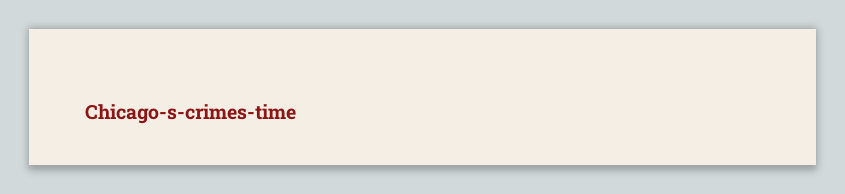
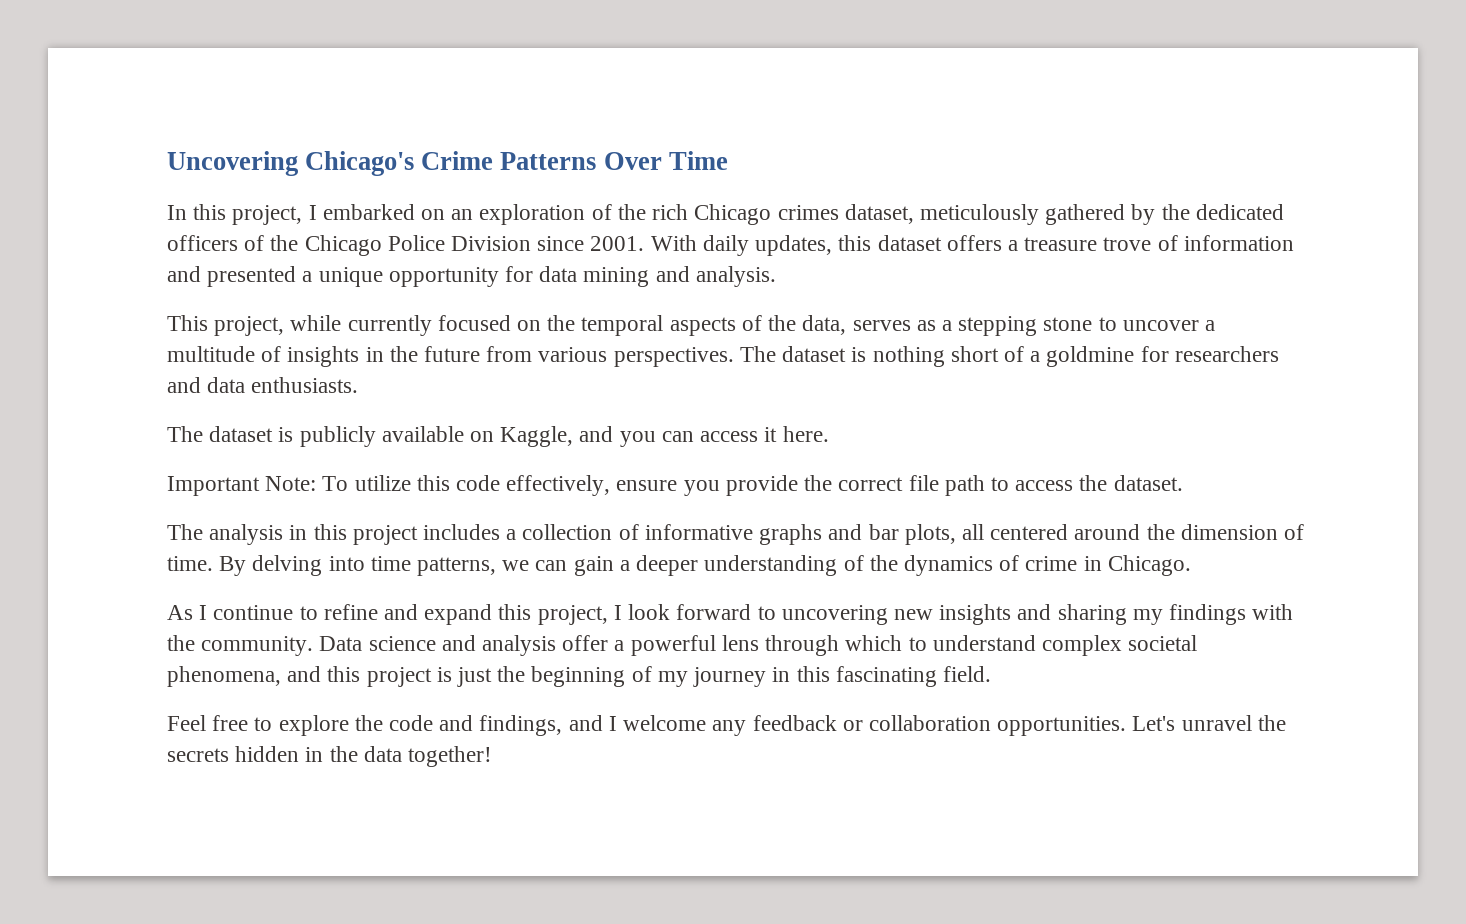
- Chicago-s-crimes-time
+ Uncovering Chicago's Crime Patterns Over Time
+ In this project, I embarked on an exploration of the rich Chicago crimes dataset, meticulously gathered by the dedicated officers of the Chicago Police Division since 2001. With daily updates, this dataset offers a treasure trove of information and presented a unique opportunity for data mining and analysis.
+ This project, while currently focused on the temporal aspects of the data, serves as a stepping stone to uncover a multitude of insights in the future from various perspectives. The dataset is nothing short of a goldmine for researchers and data enthusiasts.
+ The dataset is publicly available on Kaggle, and you can access it here.
+ Important Note: To utilize this code effectively, ensure you provide the correct file path to access the dataset.
+ The analysis in this project includes a collection of informative graphs and bar plots, all centered around the dimension of time. By delving into time patterns, we can gain a deeper understanding of the dynamics of crime in Chicago.
+ As I continue to refine and expand this project, I look forward to uncovering new insights and sharing my findings with the community. Data science and analysis offer a powerful lens through which to understand complex societal phenomena, and this project is just the beginning of my journey in this fascinating field.
+ Feel free to explore the code and findings, and I welcome any feedback or collaboration opportunities. Let's unravel the secrets hidden in the data together!

